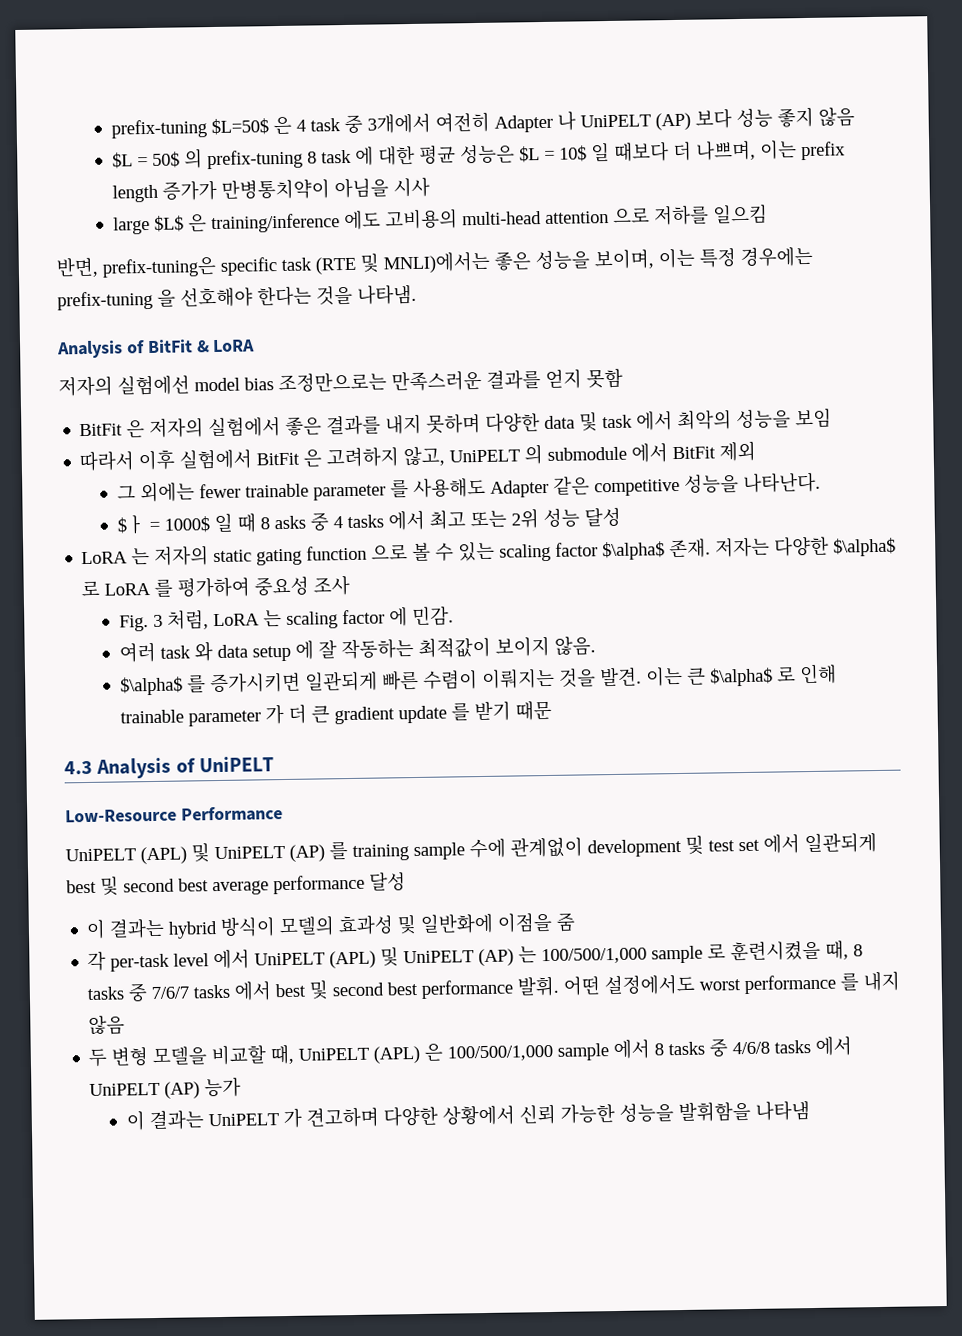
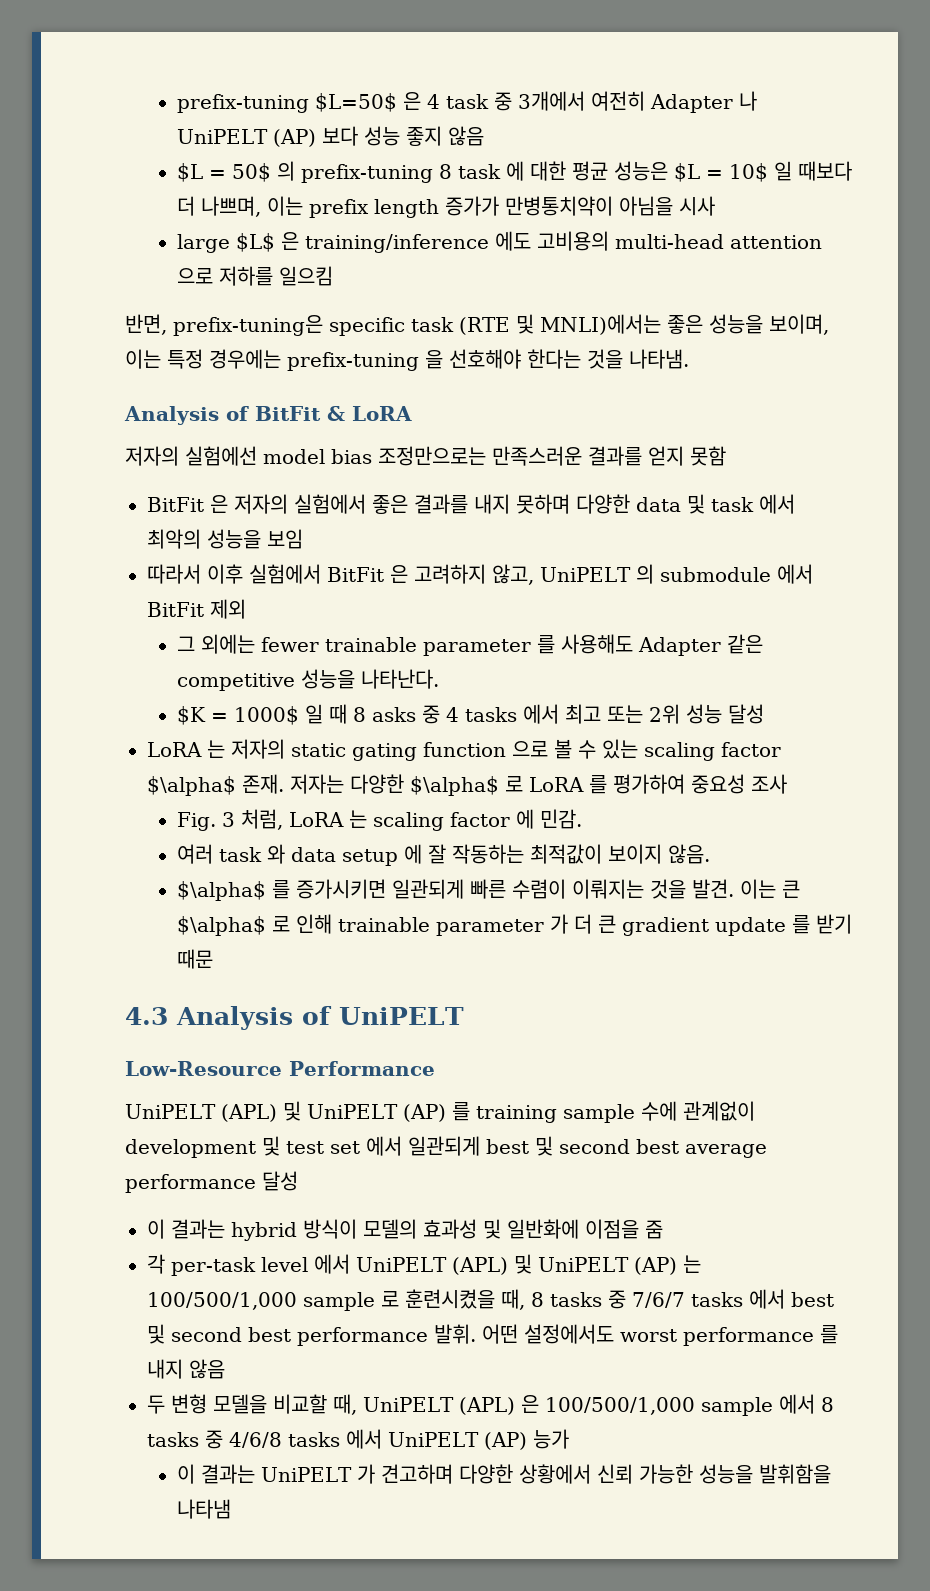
- $ㅏ = 1000$ 일 때 8 asks 중 4 tasks 에서 최고 또는 2위 성능 달성
+ $K = 1000$ 일 때 8 asks 중 4 tasks 에서 최고 또는 2위 성능 달성

